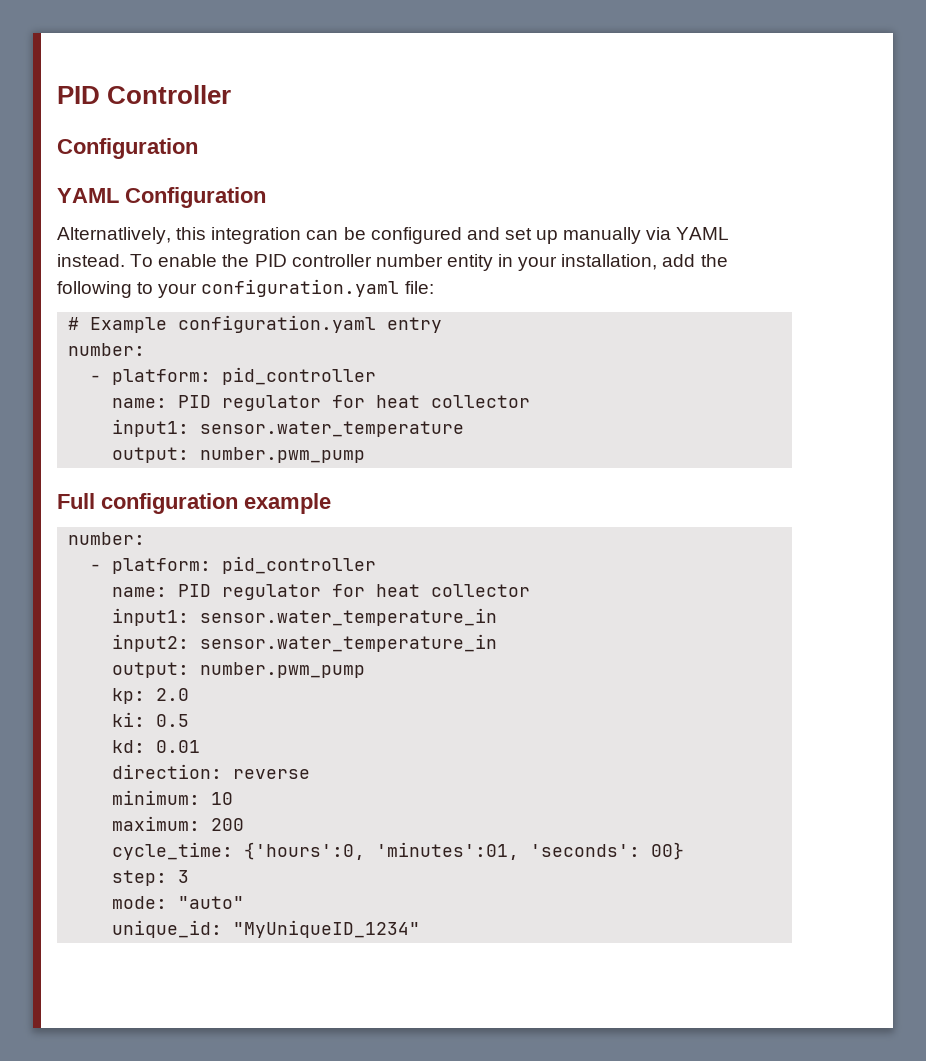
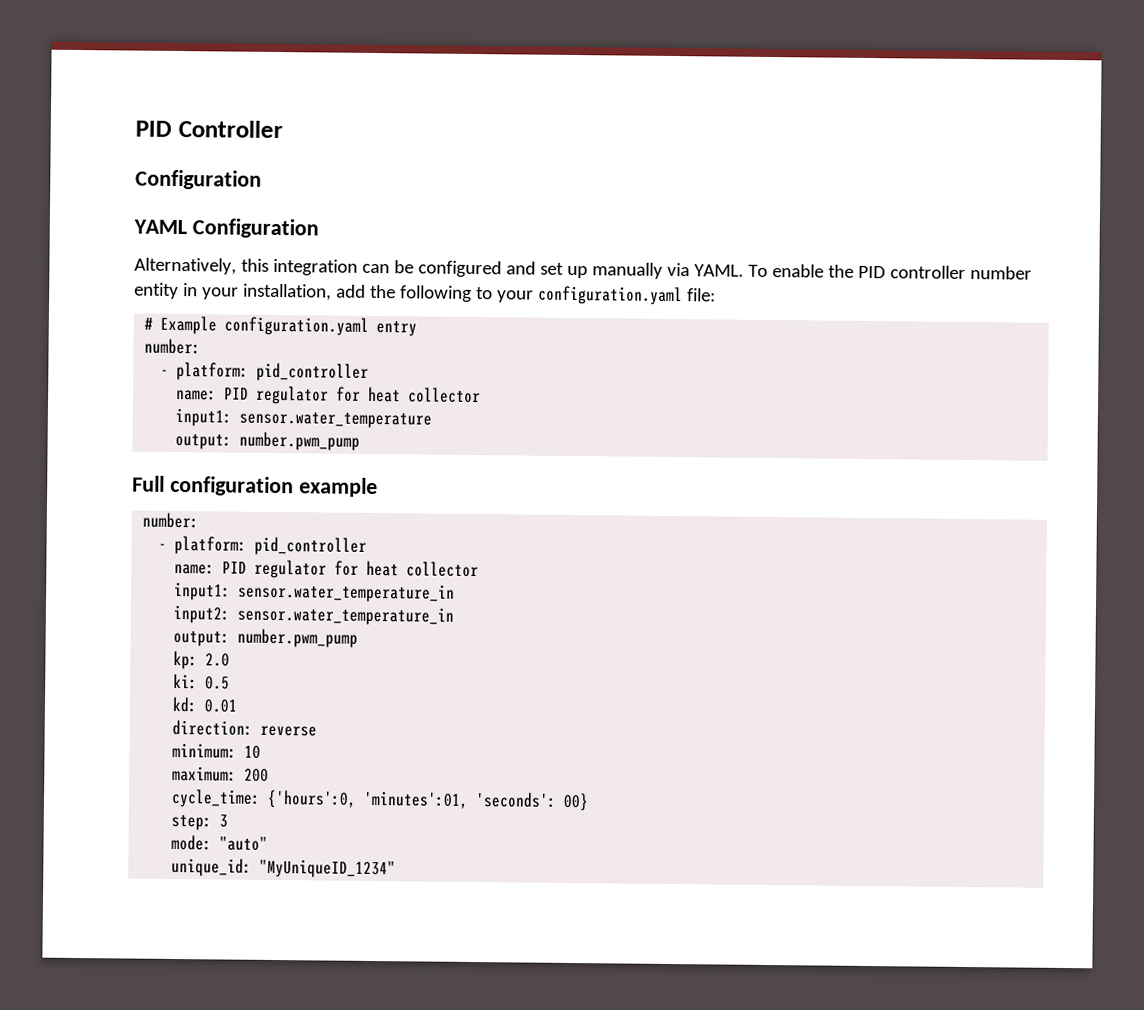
- Alternatlively, this integration can be configured and set up manually via YAML instead.
+ Alternatively, this integration can be configured and set up manually via YAML.

